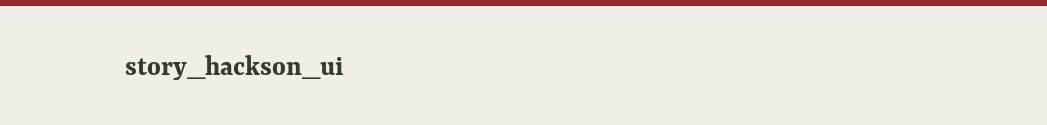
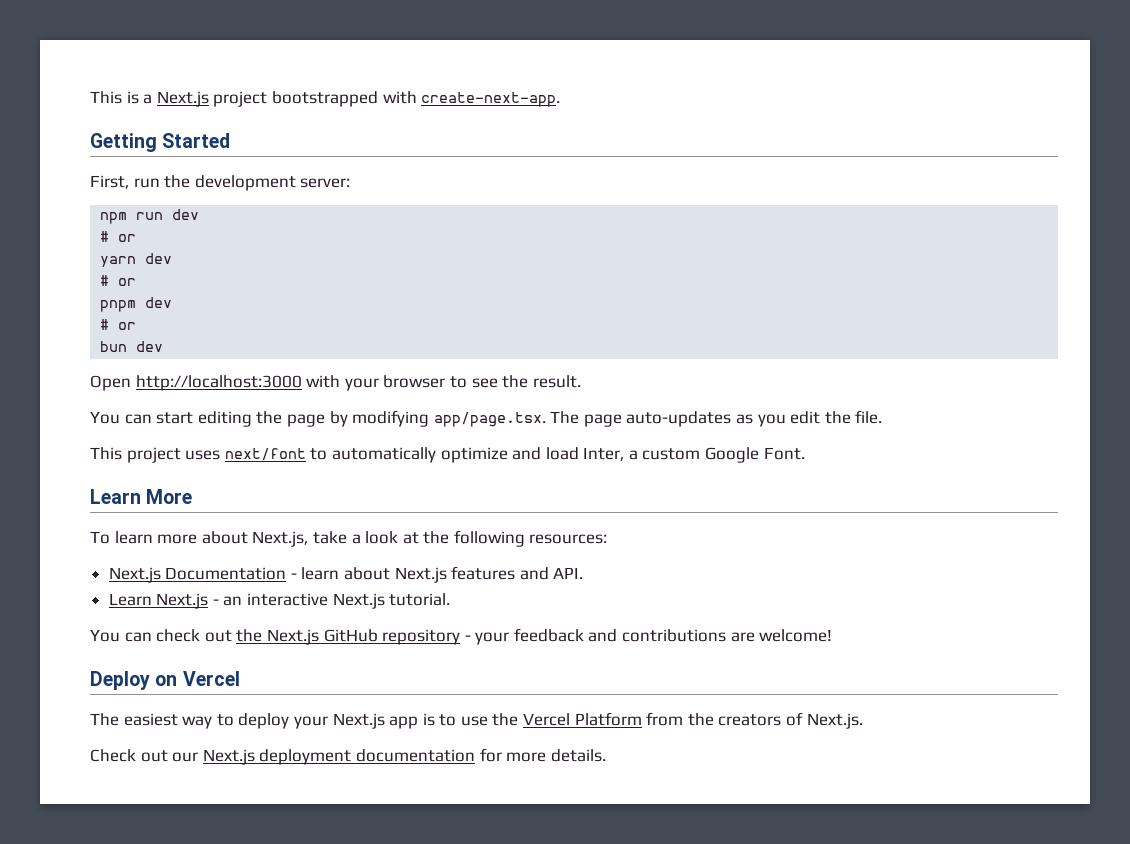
- story_hackson_ui
+ This is a Next.js project bootstrapped with create-next-app.
+ Getting Started
+ First, run the development server:
+ npm run dev
+ # or
+ yarn dev
+ # or
+ pnpm dev
+ # or
+ bun dev
+ Open http://localhost:3000 with your browser to see the result.
+ You can start editing the page by modifying app/page.tsx. The page auto-updates as you edit the file.
+ This project uses next/font to automatically optimize and load Inter, a custom Google Font.
+ Learn More
+ To learn more about Next.js, take a look at the following resources:
+ Next.js Documentation - learn about Next.js features and API.
+ Learn Next.js - an interactive Next.js tutorial.
+ You can check out the Next.js GitHub repository - your feedback and contributions are welcome!
+ Deploy on Vercel
+ The easiest way to deploy your Next.js app is to use the Vercel Platform from the creators of Next.js.
+ Check out our Next.js deployment documentation for more details.

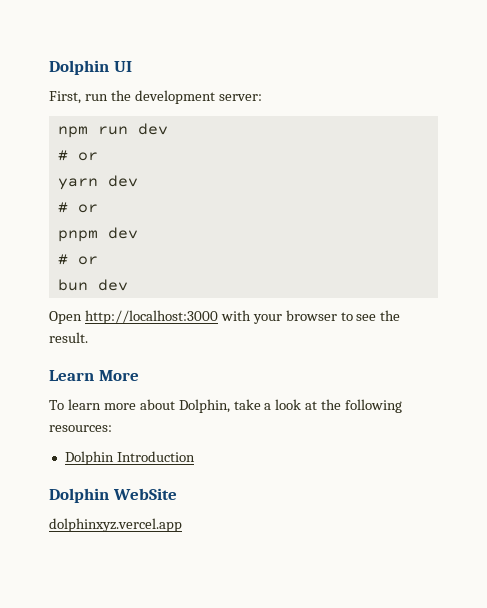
- This is a Next.js project bootstrapped with create-next-app.
- Getting Started
+ Dolphin UI
- You can start editing the page by modifying app/page.tsx. The page auto-updates as you edit the file.
- This project uses next/font to automatically optimize and load Inter, a custom Google Font.
- To learn more about Next.js, take a look at the following resources:
+ To learn more about Dolphin, take a look at the following resources:
- Next.js Documentation - learn about Next.js features and API.
- Learn Next.js - an interactive Next.js tutorial.
- You can check out the Next.js GitHub repository - your feedback and contributions are welcome!
- Deploy on Vercel
- The easiest way to deploy your Next.js app is to use the Vercel Platform from the creators of Next.js.
- Check out our Next.js deployment documentation for more details.
+ Dolphin Introduction
+ Dolphin WebSite
+ dolphinxyz.vercel.app

